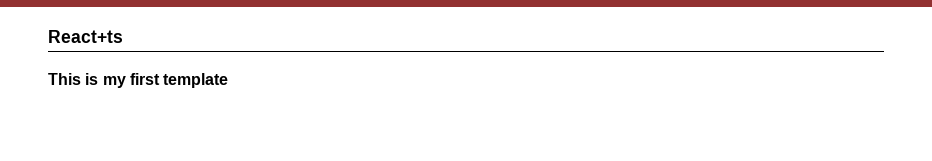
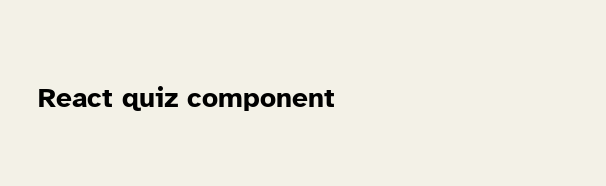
- React+ts
- This is my first template
+ React quiz component

